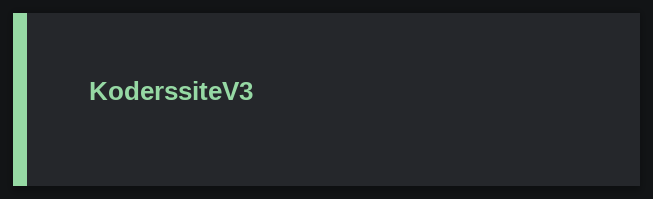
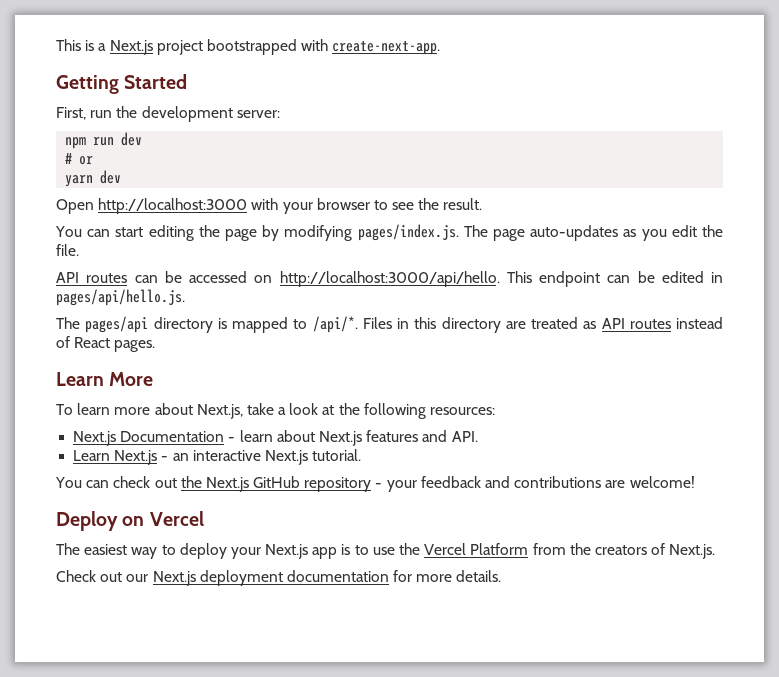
- KoderssiteV3
+ This is a Next.js project bootstrapped with create-next-app.
+ Getting Started
+ First, run the development server:
+ npm run dev
+ # or
+ yarn dev
+ Open http://localhost:3000 with your browser to see the result.
+ You can start editing the page by modifying pages/index.js. The page auto-updates as you edit the file.
+ API routes can be accessed on http://localhost:3000/api/hello. This endpoint can be edited in pages/api/hello.js.
+ The pages/api directory is mapped to /api/*. Files in this directory are treated as API routes instead of React pages.
+ Learn More
+ To learn more about Next.js, take a look at the following resources:
+ Next.js Documentation - learn about Next.js features and API.
+ Learn Next.js - an interactive Next.js tutorial.
+ You can check out the Next.js GitHub repository - your feedback and contributions are welcome!
+ Deploy on Vercel
+ The easiest way to deploy your Next.js app is to use the Vercel Platform from the creators of Next.js.
+ Check out our Next.js deployment documentation for more details.

